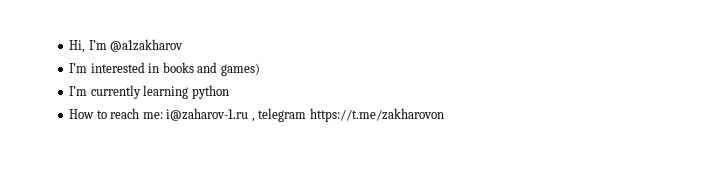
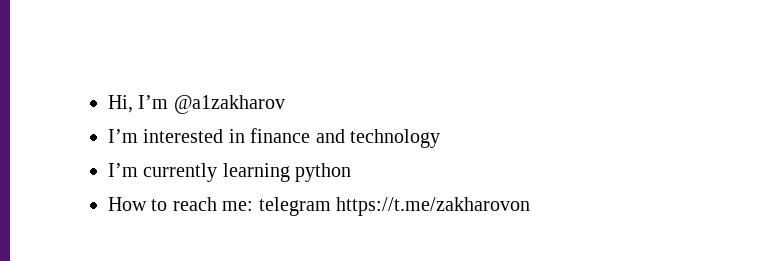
- I’m interested in books and games)
+ I’m interested in finance and technology
- How to reach me: i@zaharov-1.ru , telegram https://t.me/zakharovon
+ How to reach me: telegram https://t.me/zakharovon

